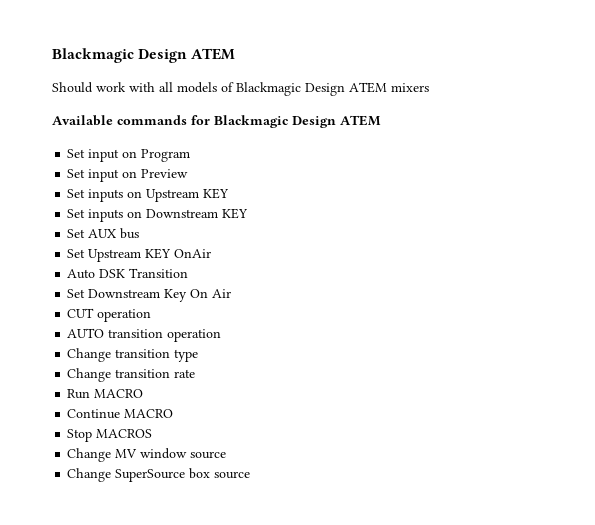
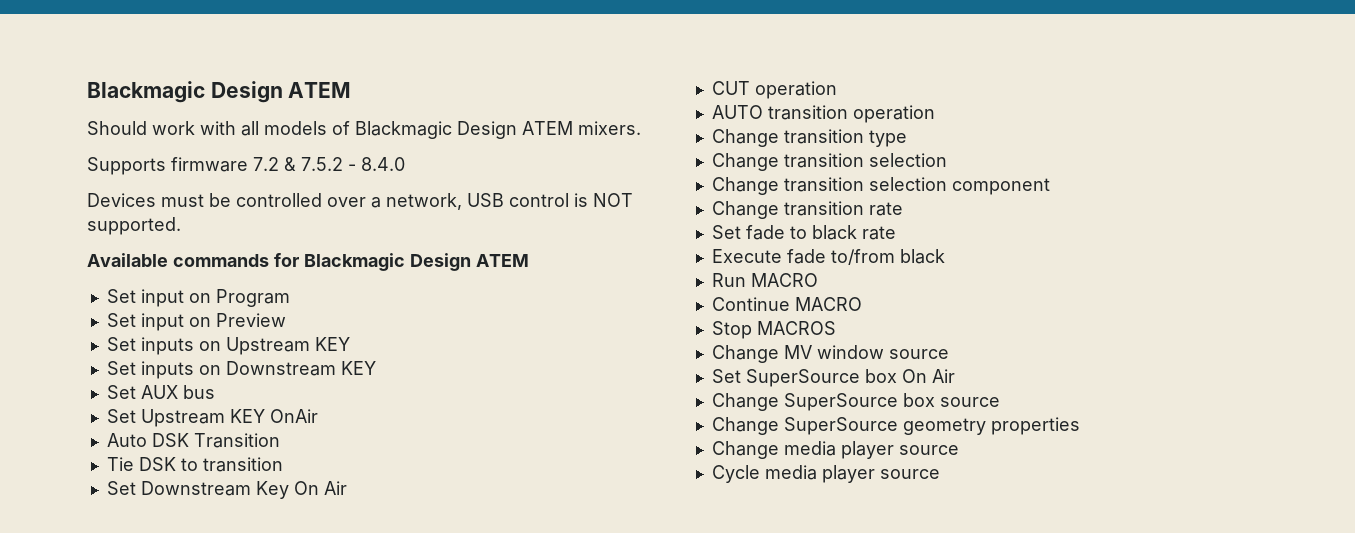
- Should work with all models of Blackmagic Design ATEM mixers
+ Should work with all models of Blackmagic Design ATEM mixers.
+ Supports firmware 7.2 & 7.5.2 - 8.4.0
+ Devices must be controlled over a network, USB control is NOT supported.
+ Tie DSK to transition
  Change transition type
+ Change transition selection
+ Change transition selection component
  Change transition rate
+ Set fade to black rate
+ Execute fade to/from black
+ Set SuperSource box On Air
+ Change SuperSource geometry properties
+ Change media player source
+ Cycle media player source

